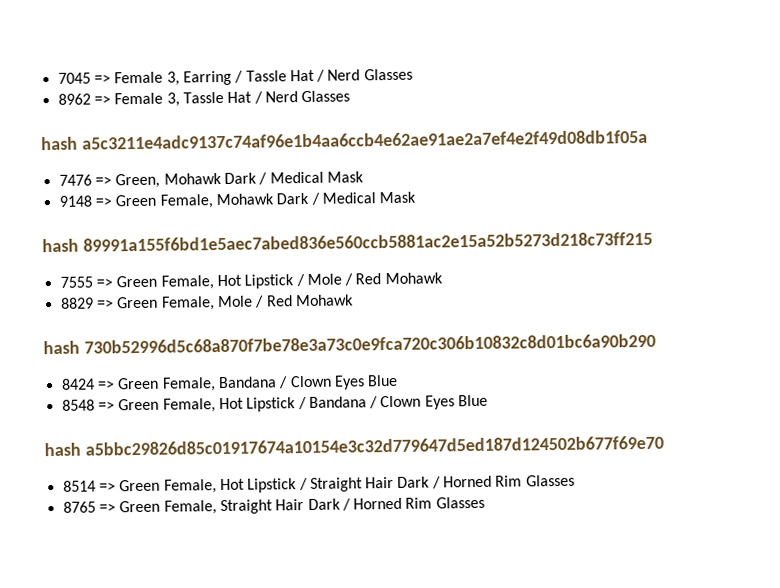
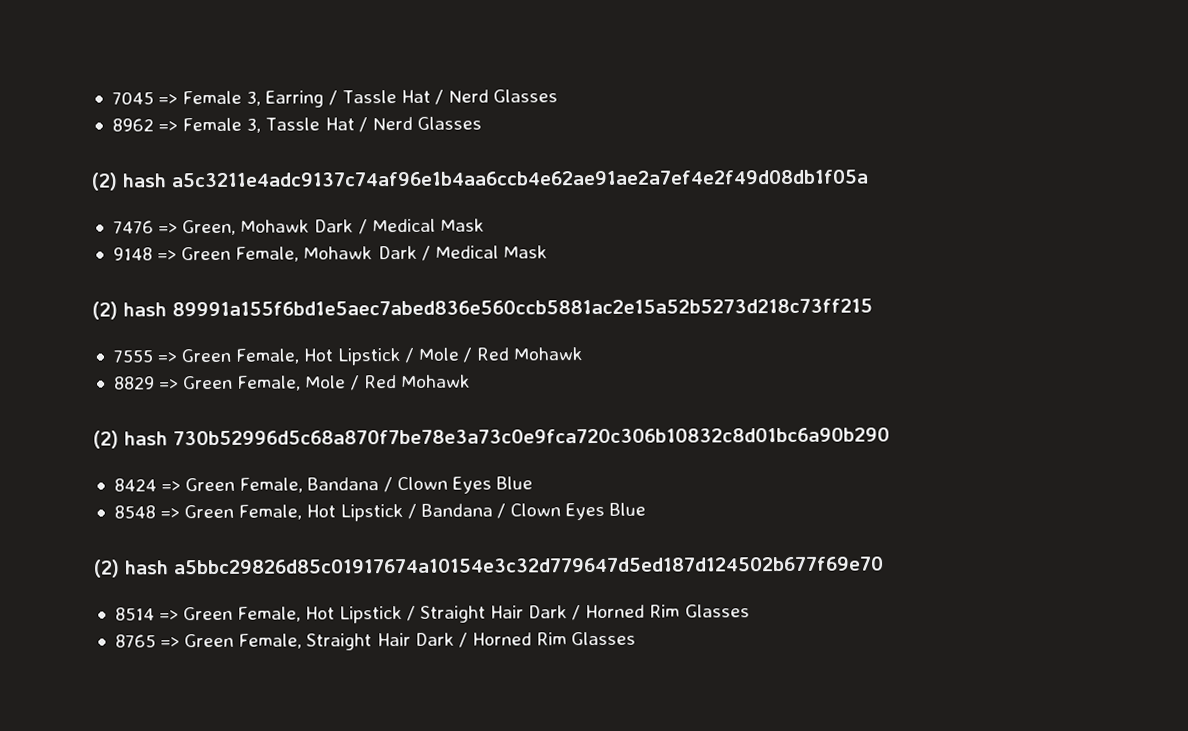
- hash a5c3211e4adc9137c74af96e1b4aa6ccb4e62ae91ae2a7ef4e2f49d08db1f05a
+ (2) hash a5c3211e4adc9137c74af96e1b4aa6ccb4e62ae91ae2a7ef4e2f49d08db1f05a
- hash 89991a155f6bd1e5aec7abed836e560ccb5881ac2e15a52b5273d218c73ff215
+ (2) hash 89991a155f6bd1e5aec7abed836e560ccb5881ac2e15a52b5273d218c73ff215
- hash 730b52996d5c68a870f7be78e3a73c0e9fca720c306b10832c8d01bc6a90b290
+ (2) hash 730b52996d5c68a870f7be78e3a73c0e9fca720c306b10832c8d01bc6a90b290
- hash a5bbc29826d85c01917674a10154e3c32d779647d5ed187d124502b677f69e70
+ (2) hash a5bbc29826d85c01917674a10154e3c32d779647d5ed187d124502b677f69e70

